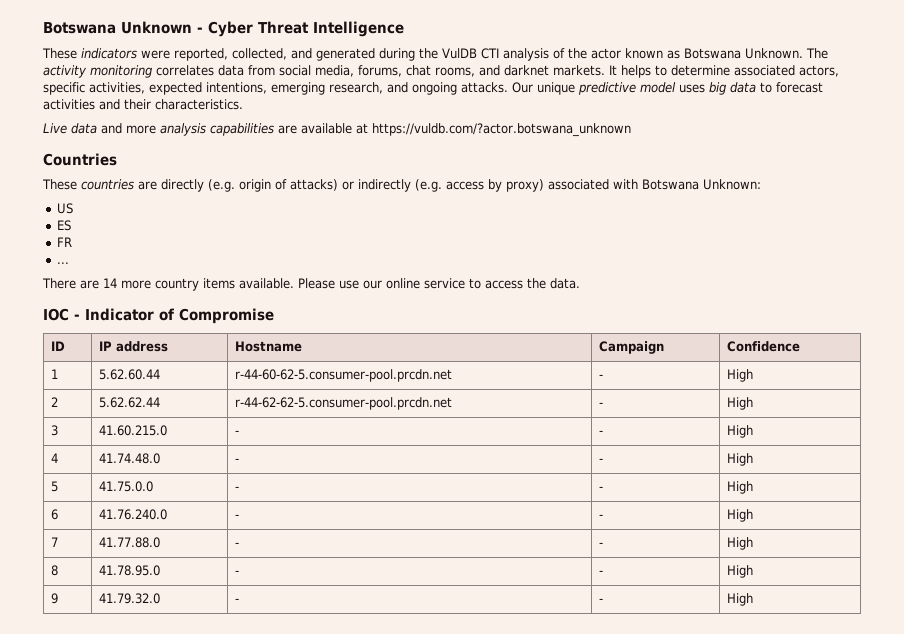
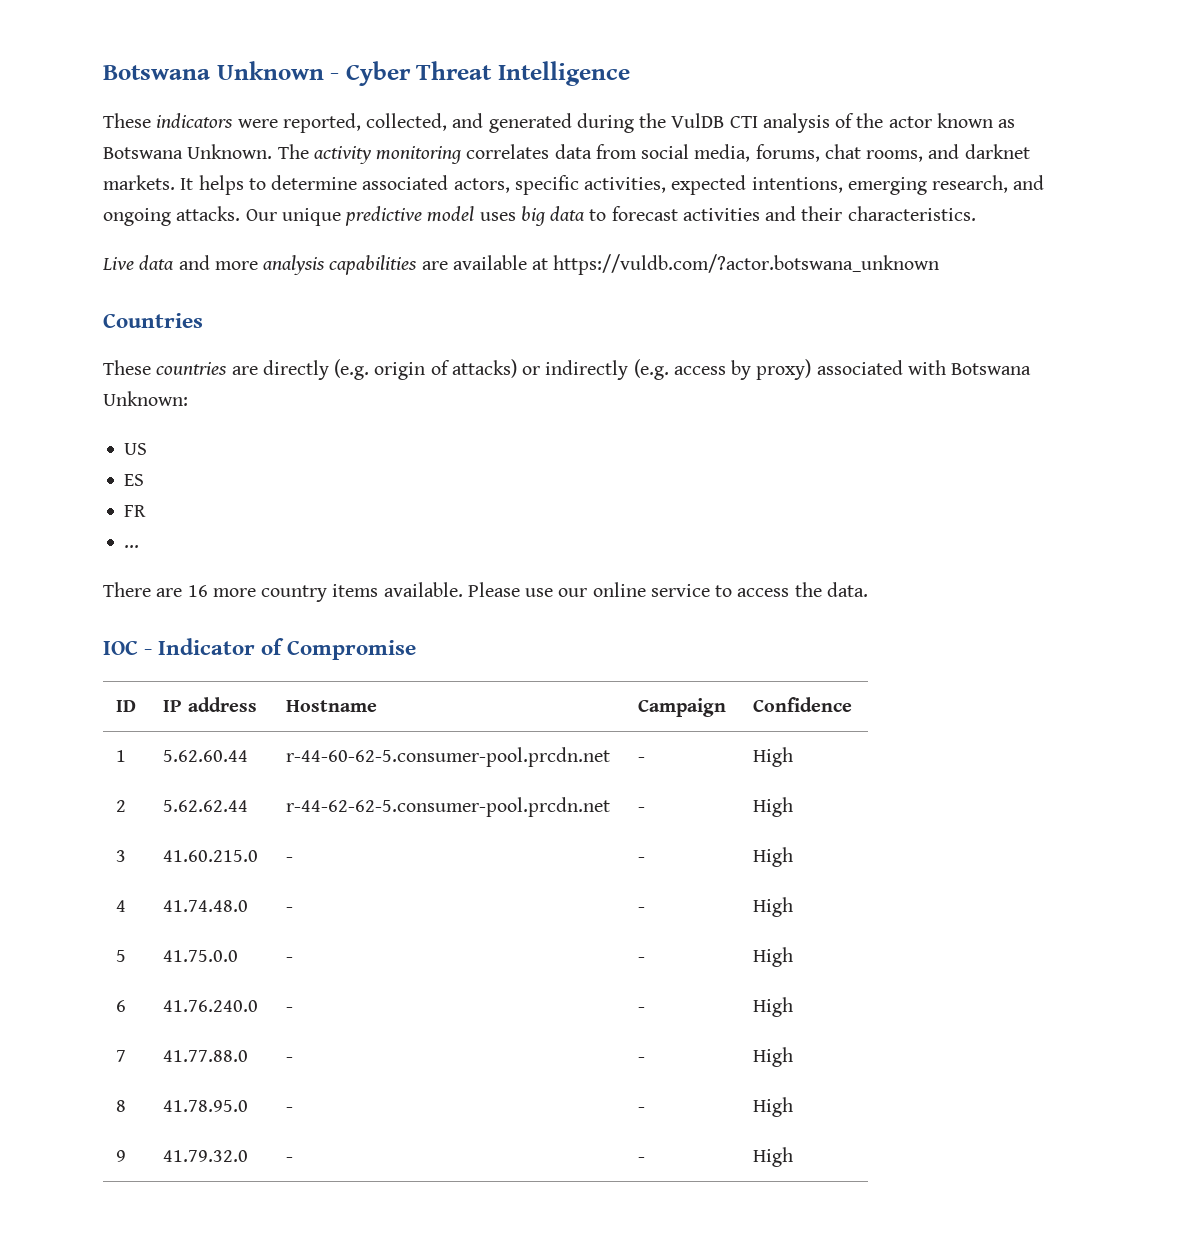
- There are 14 more country items available.
+ There are 16 more country items available.

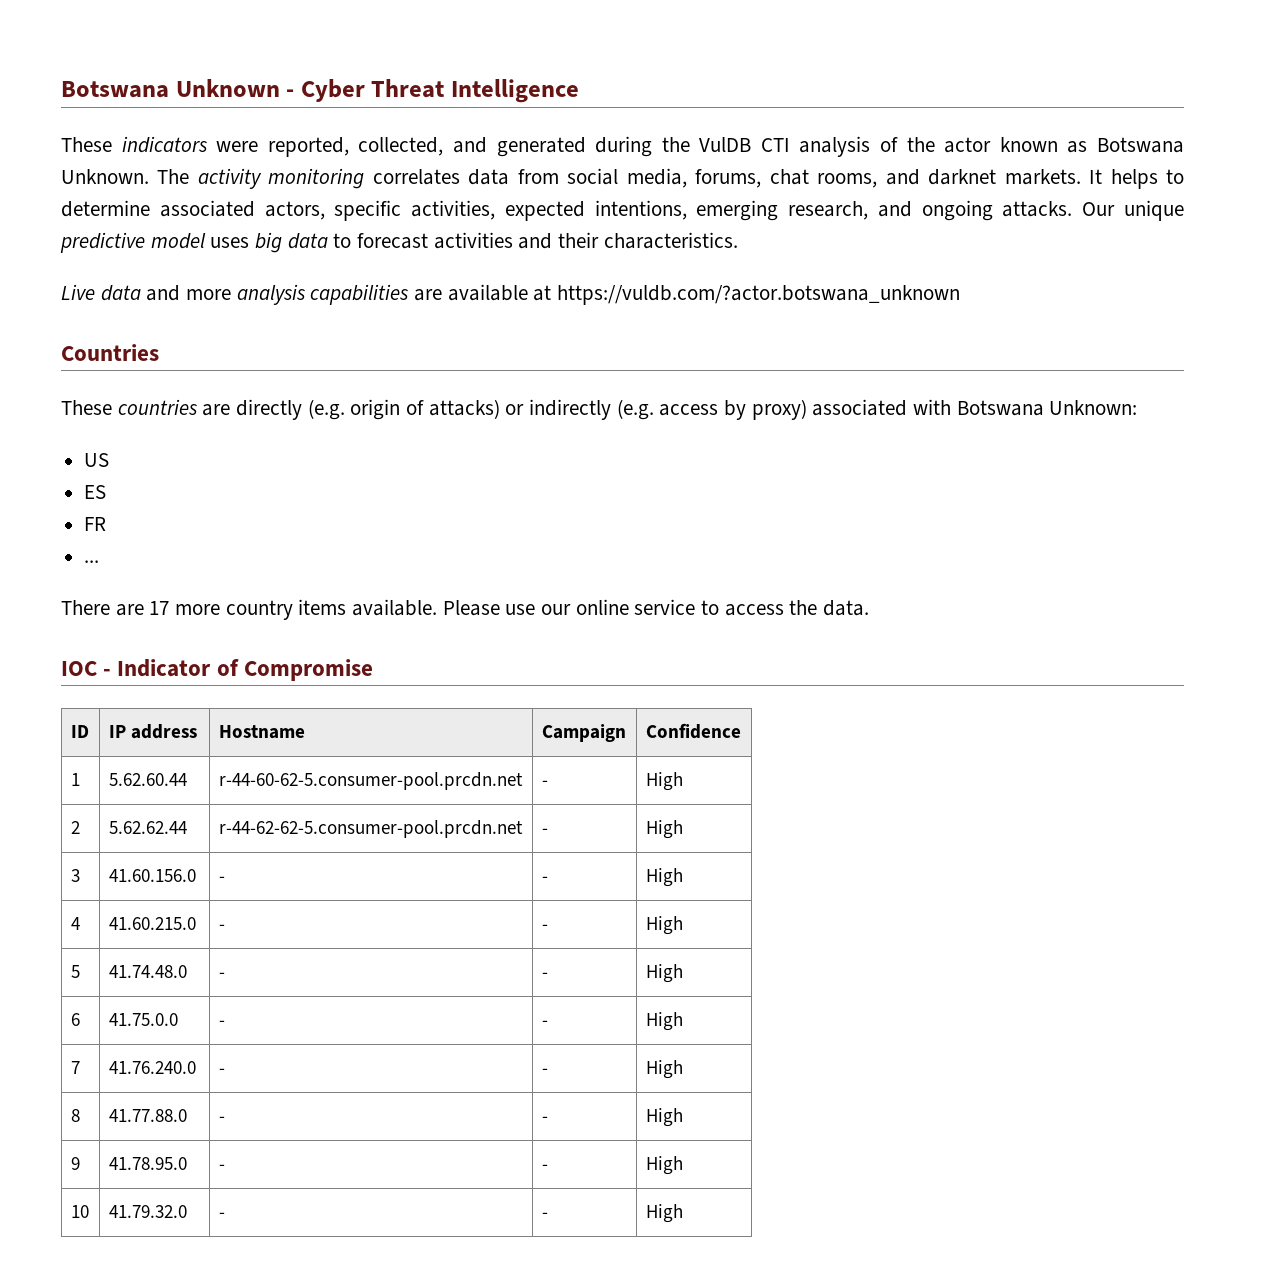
- There are 16 more country items available.
+ There are 17 more country items available.
- 3 | 41.60.215.0 | - | - | High
+ 3 | 41.60.156.0 | - | - | High
- 4 | 41.74.48.0 | - | - | High
+ 4 | 41.60.215.0 | - | - | High
- 5 | 41.75.0.0 | - | - | High
+ 5 | 41.74.48.0 | - | - | High
- 6 | 41.76.240.0 | - | - | High
+ 6 | 41.75.0.0 | - | - | High
- 7 | 41.77.88.0 | - | - | High
+ 7 | 41.76.240.0 | - | - | High
- 8 | 41.78.95.0 | - | - | High
+ 8 | 41.77.88.0 | - | - | High
- 9 | 41.79.32.0 | - | - | High
+ 9 | 41.78.95.0 | - | - | High
+ 10 | 41.79.32.0 | - | - | High

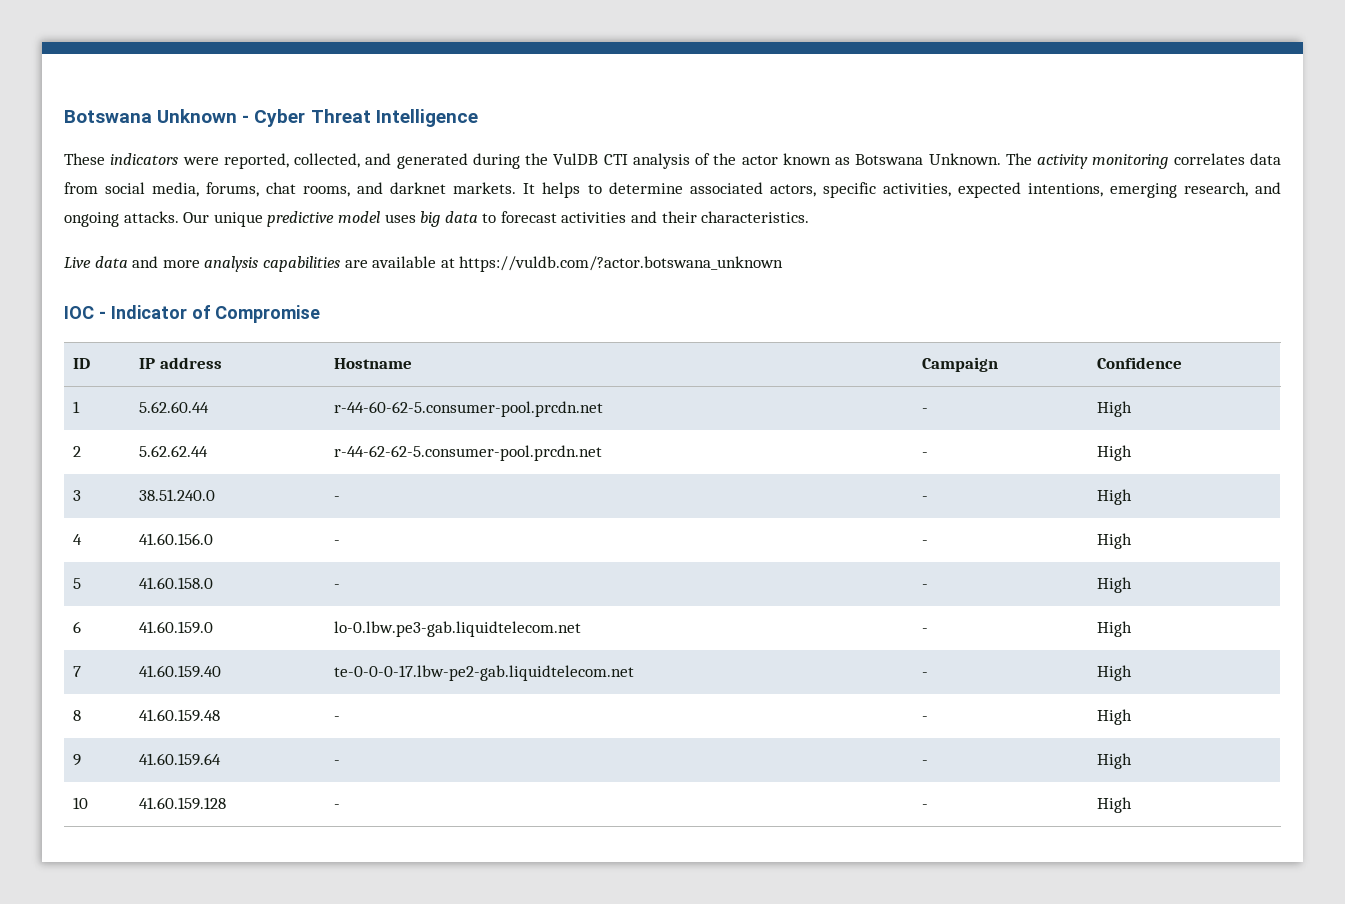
- Countries
- These countries are directly (e.g. origin of attacks) or indirectly (e.g. access by proxy) associated with Botswana Unknown:
- US
- ES
- FR
- ...
- There are 17 more country items available. Please use our online service to access the data.
- 3 | 41.60.156.0 | - | - | High
+ 3 | 38.51.240.0 | - | - | High
- 4 | 41.60.215.0 | - | - | High
+ 4 | 41.60.156.0 | - | - | High
- 5 | 41.74.48.0 | - | - | High
+ 5 | 41.60.158.0 | - | - | High
- 6 | 41.75.0.0 | - | - | High
+ 6 | 41.60.159.0 | lo-0.lbw.pe3-gab.liquidtelecom.net | - | High
- 7 | 41.76.240.0 | - | - | High
+ 7 | 41.60.159.40 | te-0-0-0-17.lbw-pe2-gab.liquidtelecom.net | - | High
- 8 | 41.77.88.0 | - | - | High
+ 8 | 41.60.159.48 | - | - | High
- 9 | 41.78.95.0 | - | - | High
+ 9 | 41.60.159.64 | - | - | High
- 10 | 41.79.32.0 | - | - | High
+ 10 | 41.60.159.128 | - | - | High

